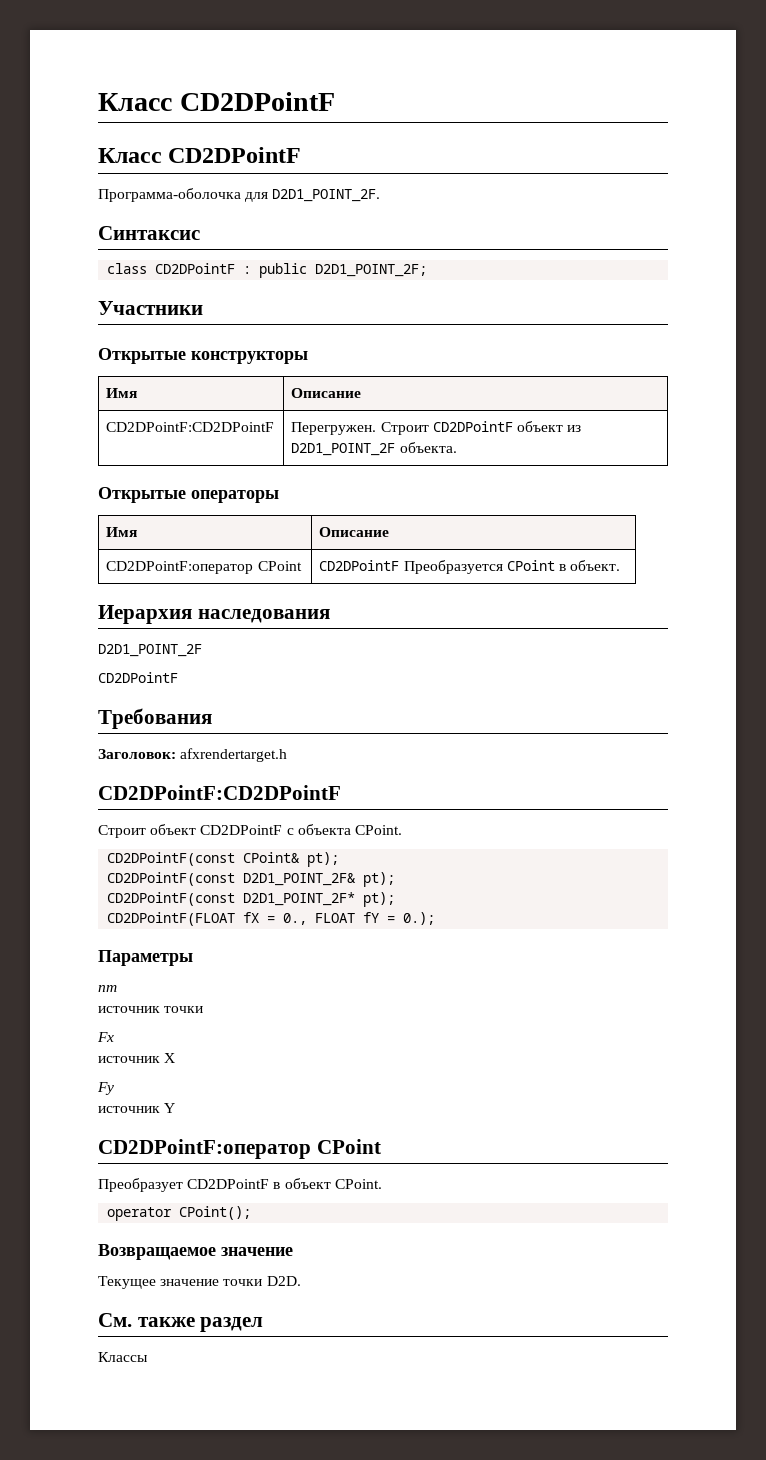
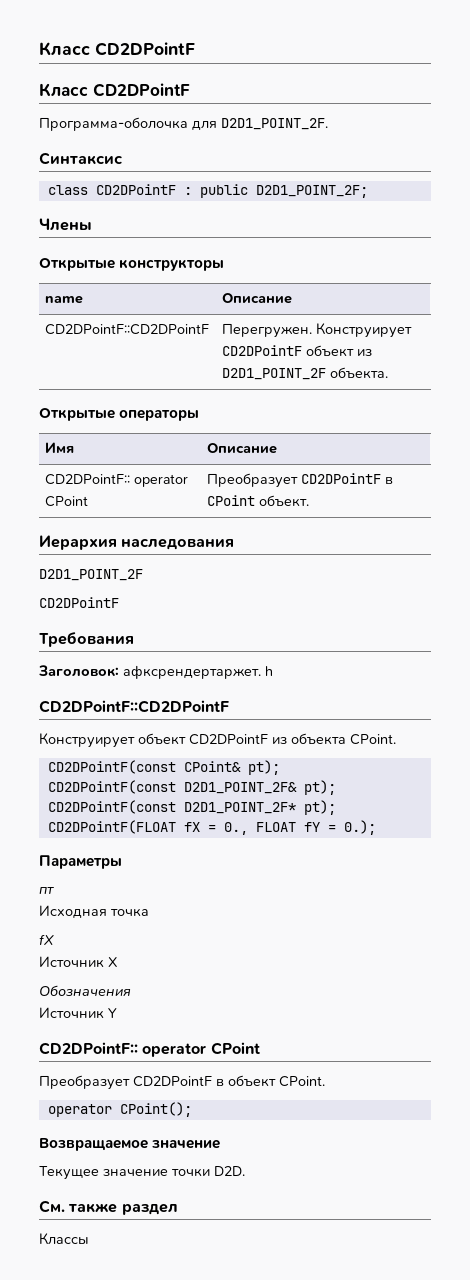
- Участники
+ Члены
  Открытые конструкторы
- Имя | Описание
- CD2DPointF:CD2DPointF | Перегружен. Строит CD2DPointF объект из D2D1_POINT_2F объекта.
+ name | Описание
+ CD2DPointF::CD2DPointF | Перегружен. Конструирует CD2DPointF объект из D2D1_POINT_2F объекта.
- CD2DPointF:оператор CPoint | CD2DPointF Преобразуется CPoint в объект.
+ CD2DPointF:: operator CPoint | Преобразует CD2DPointF в CPoint объект.
- Заголовок: afxrendertarget.h
- CD2DPointF:CD2DPointF
- Строит объект CD2DPointF с объекта CPoint.
+ Заголовок: афксрендертаржет. h
+ CD2DPointF::CD2DPointF
+ Конструирует объект CD2DPointF из объекта CPoint.
- источник точки
- Fx
- источник X
+ Исходная точка
+ fX
+ Источник X
- Fy
- источник Y
- CD2DPointF:оператор CPoint
+ Обозначения
+ Источник Y
+ CD2DPointF:: operator CPoint

